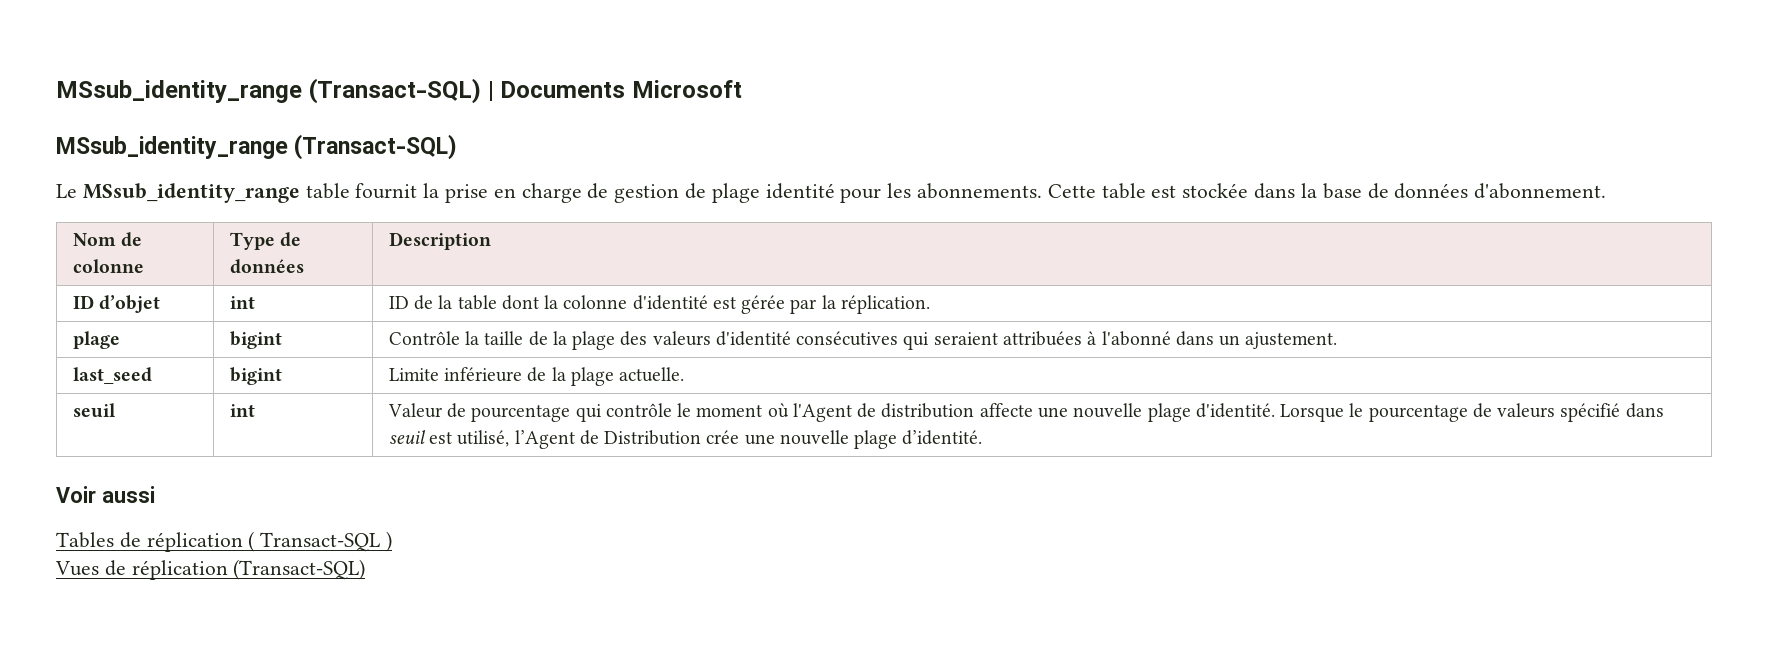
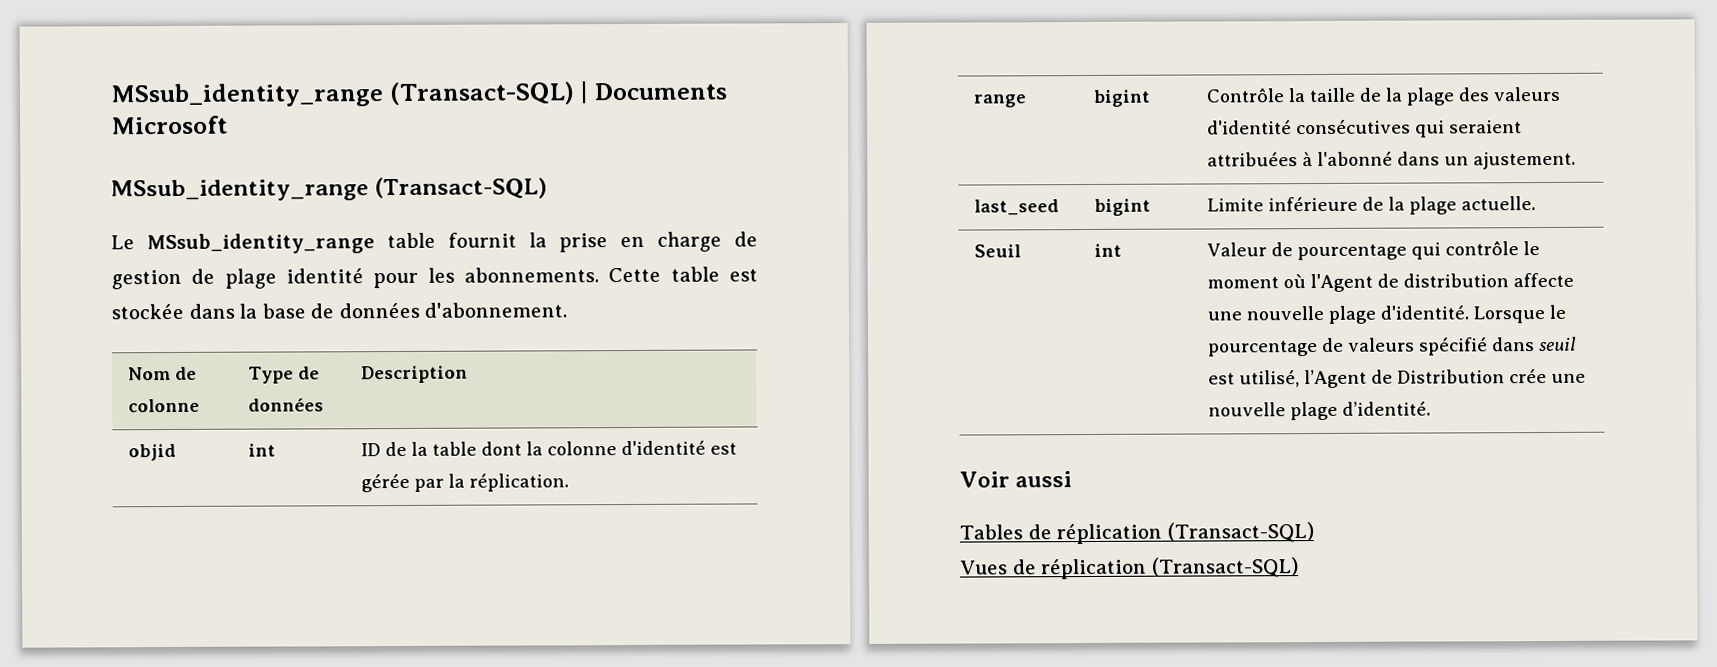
- ID d’objet | int | ID de la table dont la colonne d'identité est gérée par la réplication.
+ objid | int | ID de la table dont la colonne d'identité est gérée par la réplication.
- plage | bigint | Contrôle la taille de la plage des valeurs d'identité consécutives qui seraient attribuées à l'abonné dans un ajustement.
+ range | bigint | Contrôle la taille de la plage des valeurs d'identité consécutives qui seraient attribuées à l'abonné dans un ajustement.
- seuil | int | Valeur de pourcentage qui contrôle le moment où l'Agent de distribution affecte une nouvelle plage d'identité. Lorsque le pourcentage de valeurs spécifié dans seuil est utilisé, l’Agent de Distribution crée une nouvelle plage d’identité.
+ Seuil | int | Valeur de pourcentage qui contrôle le moment où l'Agent de distribution affecte une nouvelle plage d'identité. Lorsque le pourcentage de valeurs spécifié dans seuil est utilisé, l’Agent de Distribution crée une nouvelle plage d’identité.
- Tables de réplication ( Transact-SQL )
+ Tables de réplication (Transact-SQL)

